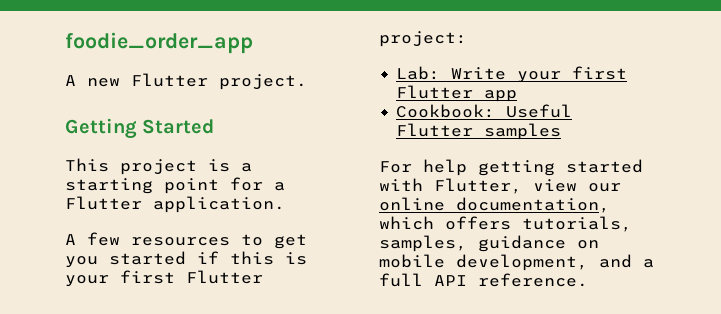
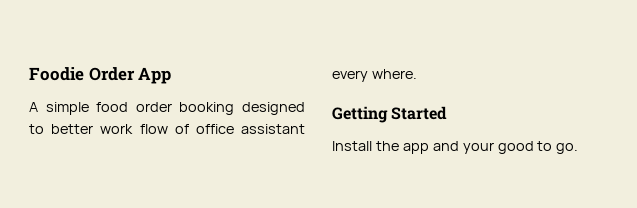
- foodie_order_app
- A new Flutter project.
+ Foodie Order App
+ A simple food order booking designed to better work flow of office assistant every where.
  Getting Started
- This project is a starting point for a Flutter application.
- A few resources to get you started if this is your first Flutter project:
- Lab: Write your first Flutter app
- Cookbook: Useful Flutter samples
- For help getting started with Flutter, view our online documentation, which offers tutorials, samples, guidance on mobile development, and a full API reference.
+ Install the app and your good to go.

